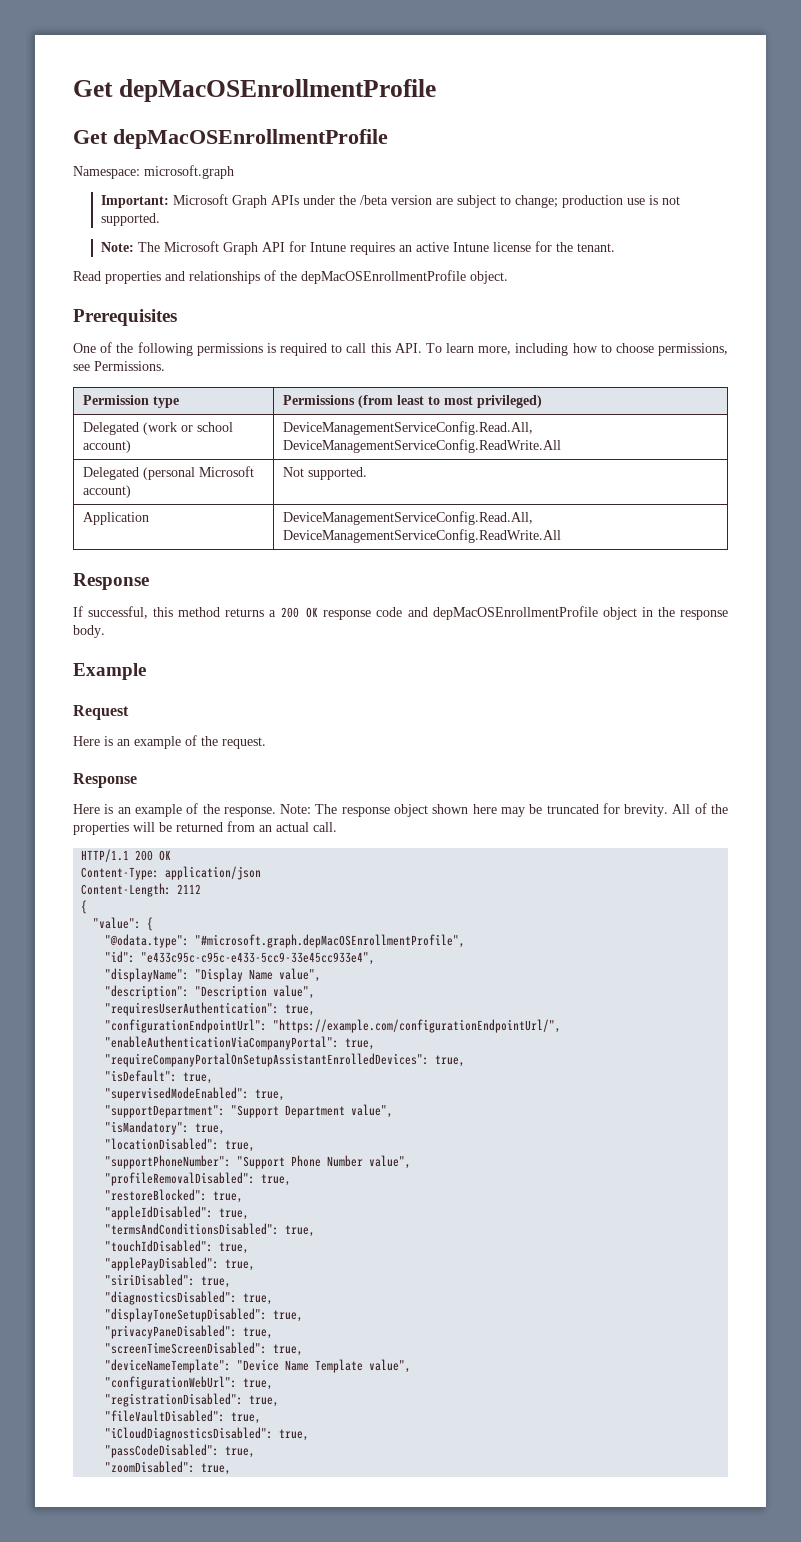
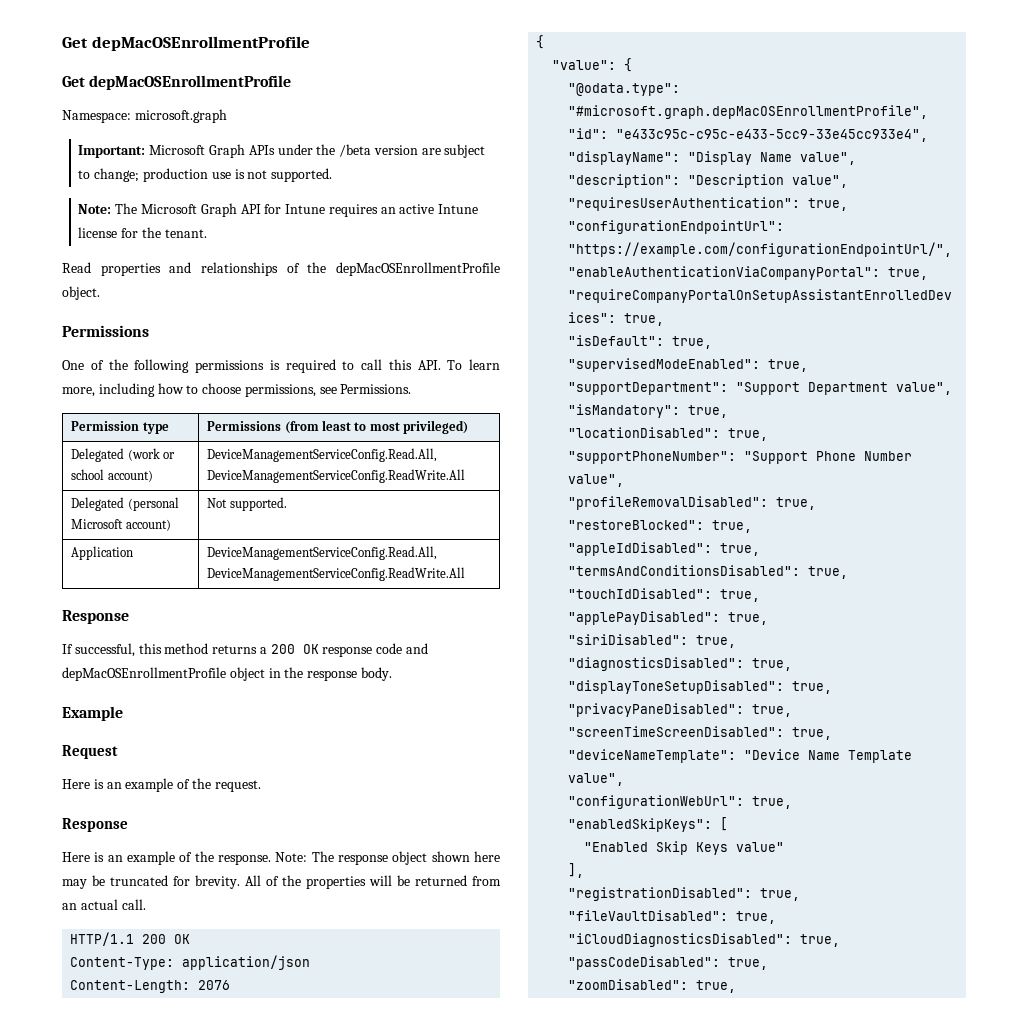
  Read properties and relationships of the depMacOSEnrollmentProfile object.
- Prerequisites
+ Permissions
- Content-Length: 2112
+ Content-Length: 2076
+ "enabledSkipKeys": [
+ "Enabled Skip Keys value"
+ ],

